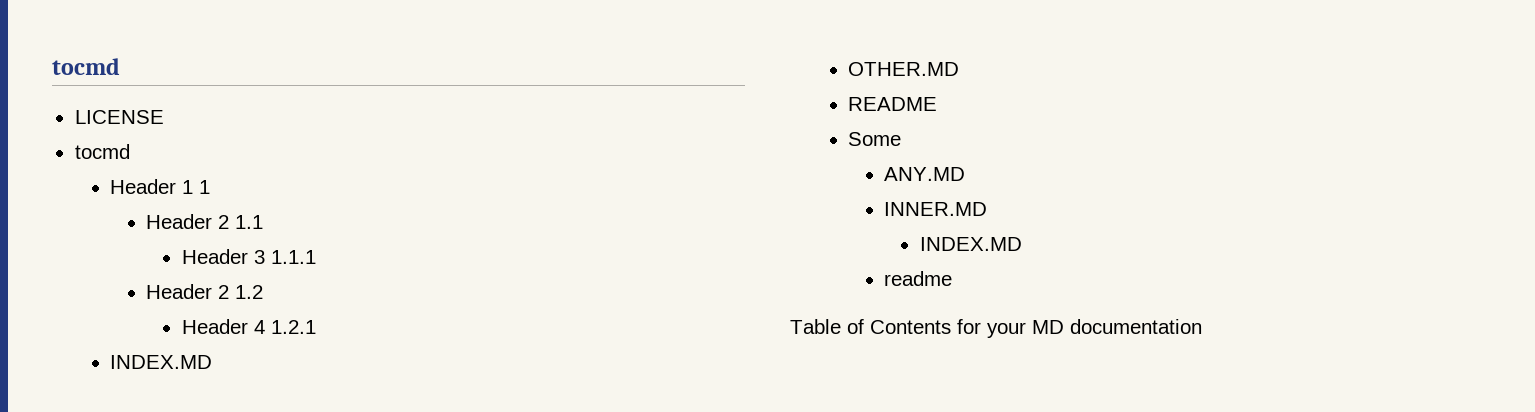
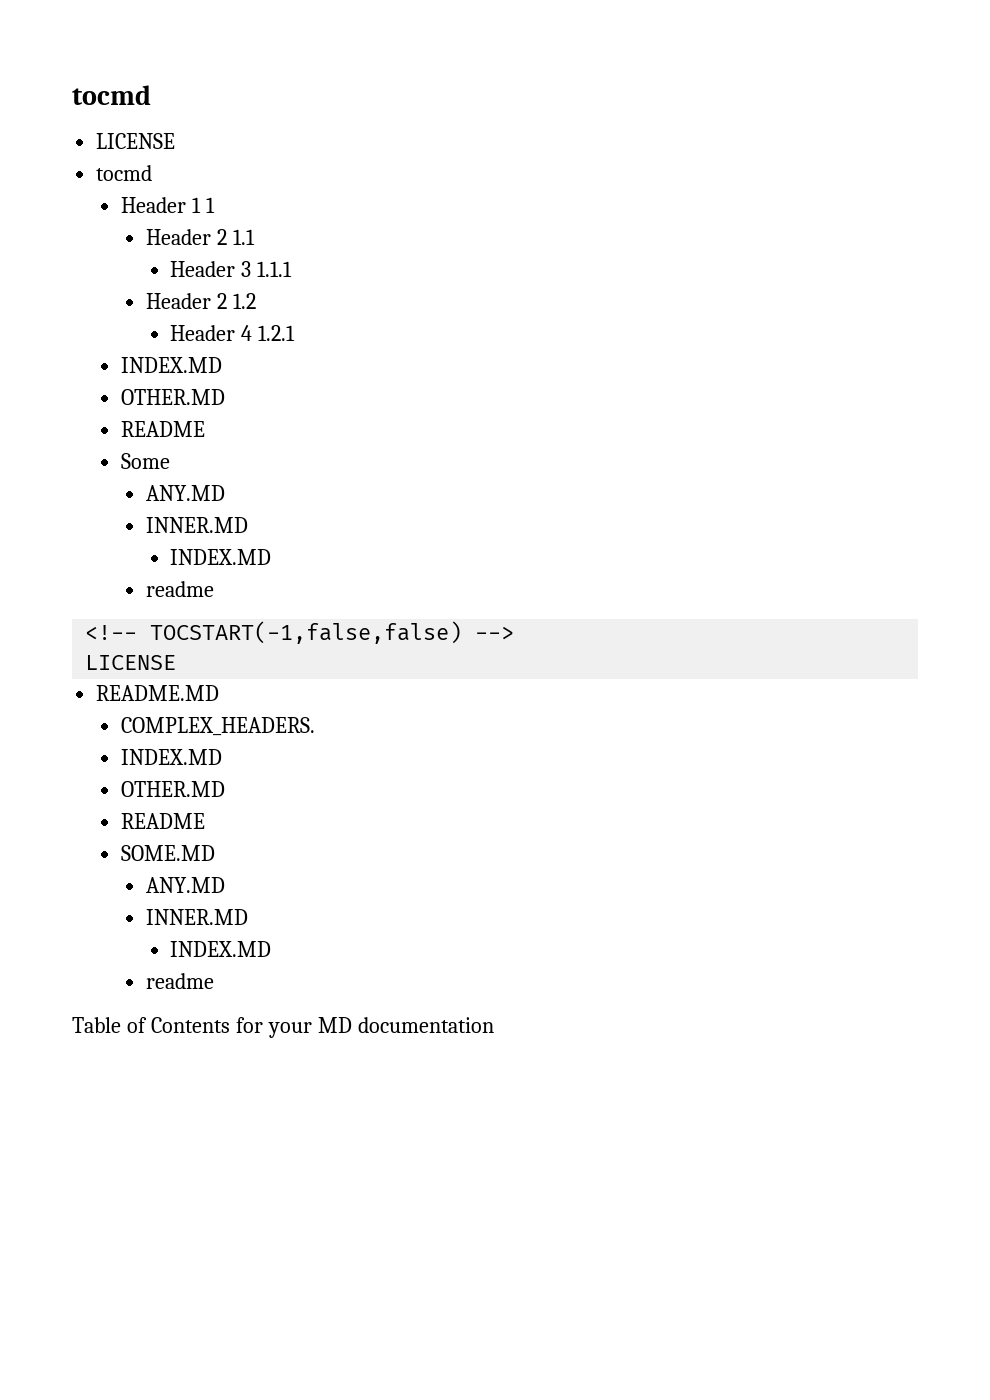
+ <!-- TOCSTART(-1,false,false) -->
+ LICENSE
+ README.MD
+ COMPLEX_HEADERS.
+ INDEX.MD
+ OTHER.MD
+ README
+ SOME.MD
+ ANY.MD
+ INNER.MD
+ INDEX.MD
+ readme

